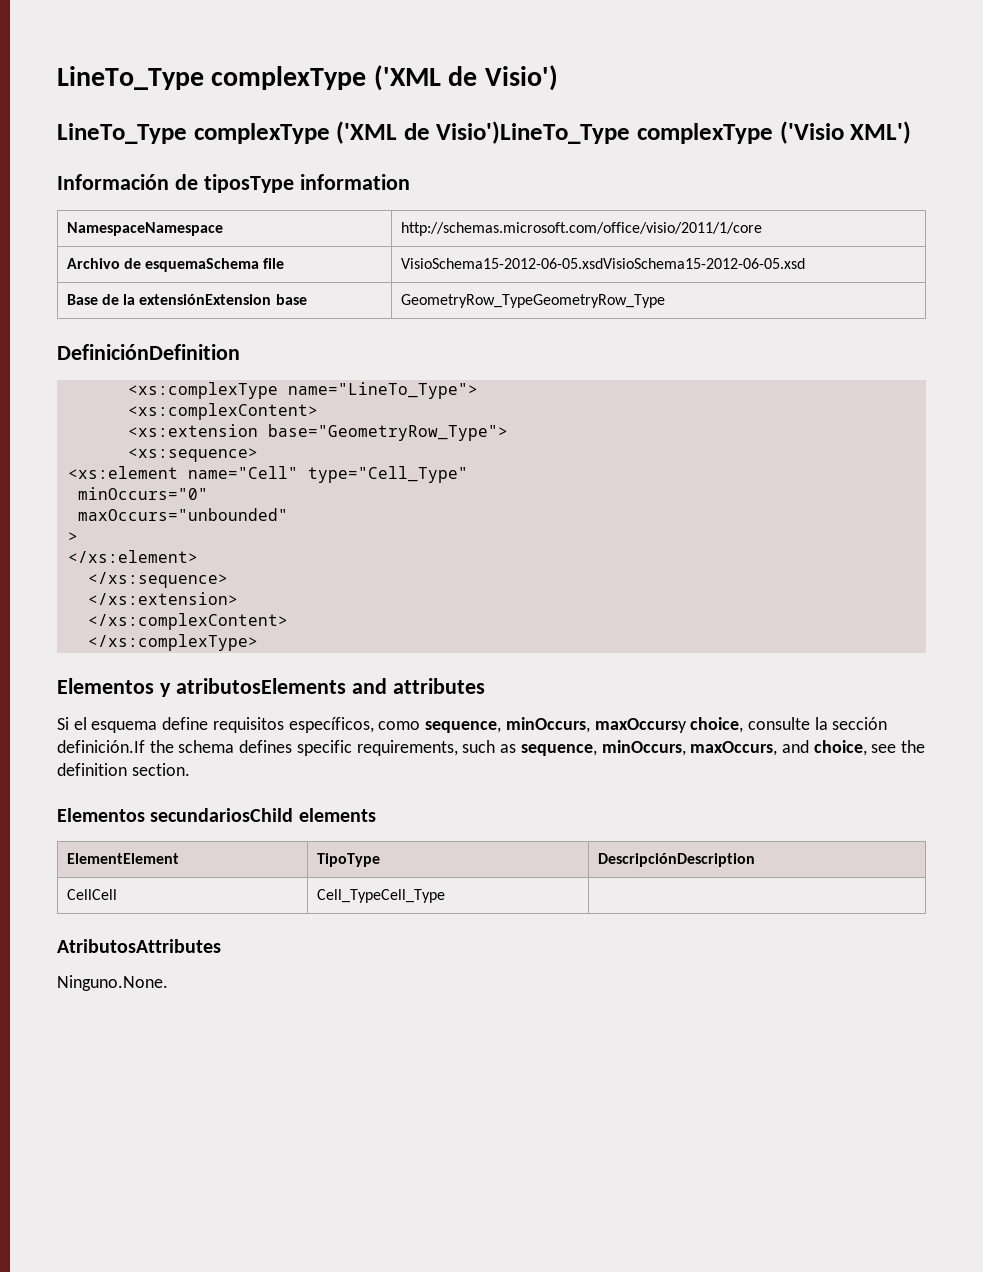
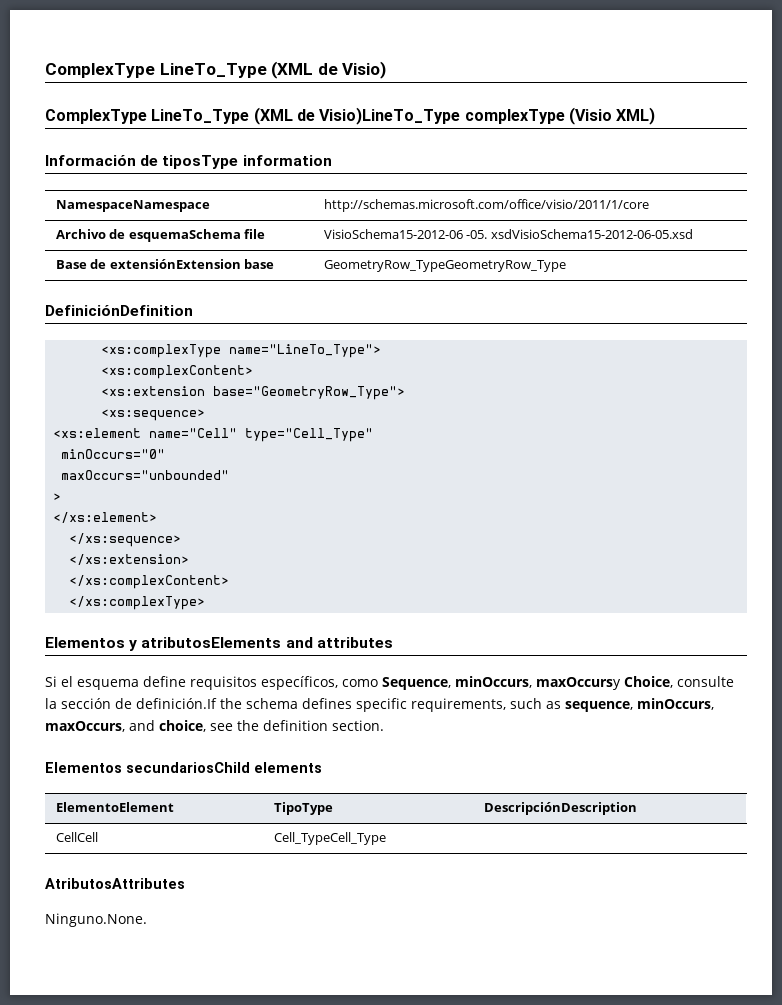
- LineTo_Type complexType ('XML de Visio')
- LineTo_Type complexType ('XML de Visio')LineTo_Type complexType ('Visio XML')
+ ComplexType LineTo_Type (XML de Visio)
+ ComplexType LineTo_Type (XML de Visio)LineTo_Type complexType (Visio XML)
- Archivo de esquemaSchema file | VisioSchema15-2012-06-05.xsdVisioSchema15-2012-06-05.xsd
+ Archivo de esquemaSchema file | VisioSchema15-2012-06 -05. xsdVisioSchema15-2012-06-05.xsd
- Base de la extensiónExtension base | GeometryRow_TypeGeometryRow_Type
+ Base de extensiónExtension base | GeometryRow_TypeGeometryRow_Type
- Si el esquema define requisitos específicos, como sequence, minOccurs, maxOccursy choice, consulte la sección definición.If the schema defines specific requirements, such as sequence, minOccurs, maxOccurs, and choice, see the definition section.
+ Si el esquema define requisitos específicos, como Sequence, minOccurs, maxOccursy Choice, consulte la sección de definición.If the schema defines specific requirements, such as sequence, minOccurs, maxOccurs, and choice, see the definition section.
- ElementElement | TipoType | DescripciónDescription
+ ElementoElement | TipoType | DescripciónDescription

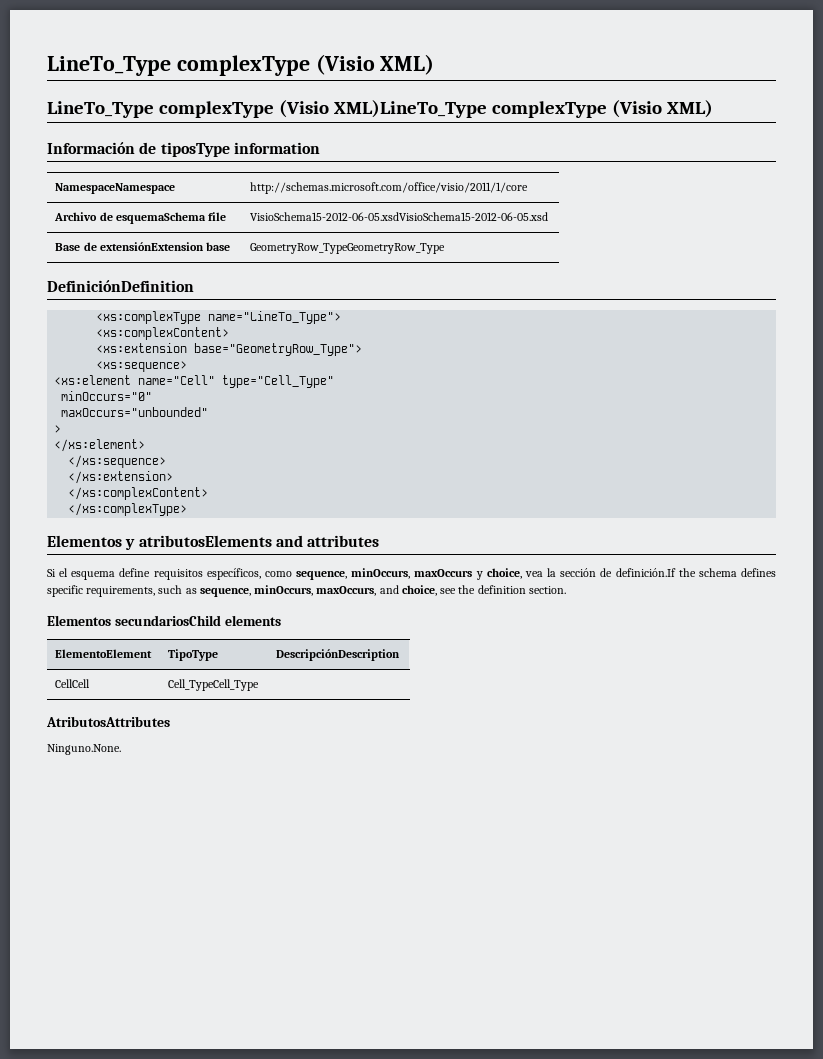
- ComplexType LineTo_Type (XML de Visio)
- ComplexType LineTo_Type (XML de Visio)LineTo_Type complexType (Visio XML)
+ LineTo_Type complexType (Visio XML)
+ LineTo_Type complexType (Visio XML)LineTo_Type complexType (Visio XML)
- Archivo de esquemaSchema file | VisioSchema15-2012-06 -05. xsdVisioSchema15-2012-06-05.xsd
+ Archivo de esquemaSchema file | VisioSchema15-2012-06-05.xsdVisioSchema15-2012-06-05.xsd
- Si el esquema define requisitos específicos, como Sequence, minOccurs, maxOccursy Choice, consulte la sección de definición.If the schema defines specific requirements, such as sequence, minOccurs, maxOccurs, and choice, see the definition section.
+ Si el esquema define requisitos específicos, como sequence, minOccurs, maxOccurs y choice, vea la sección de definición.If the schema defines specific requirements, such as sequence, minOccurs, maxOccurs, and choice, see the definition section.

